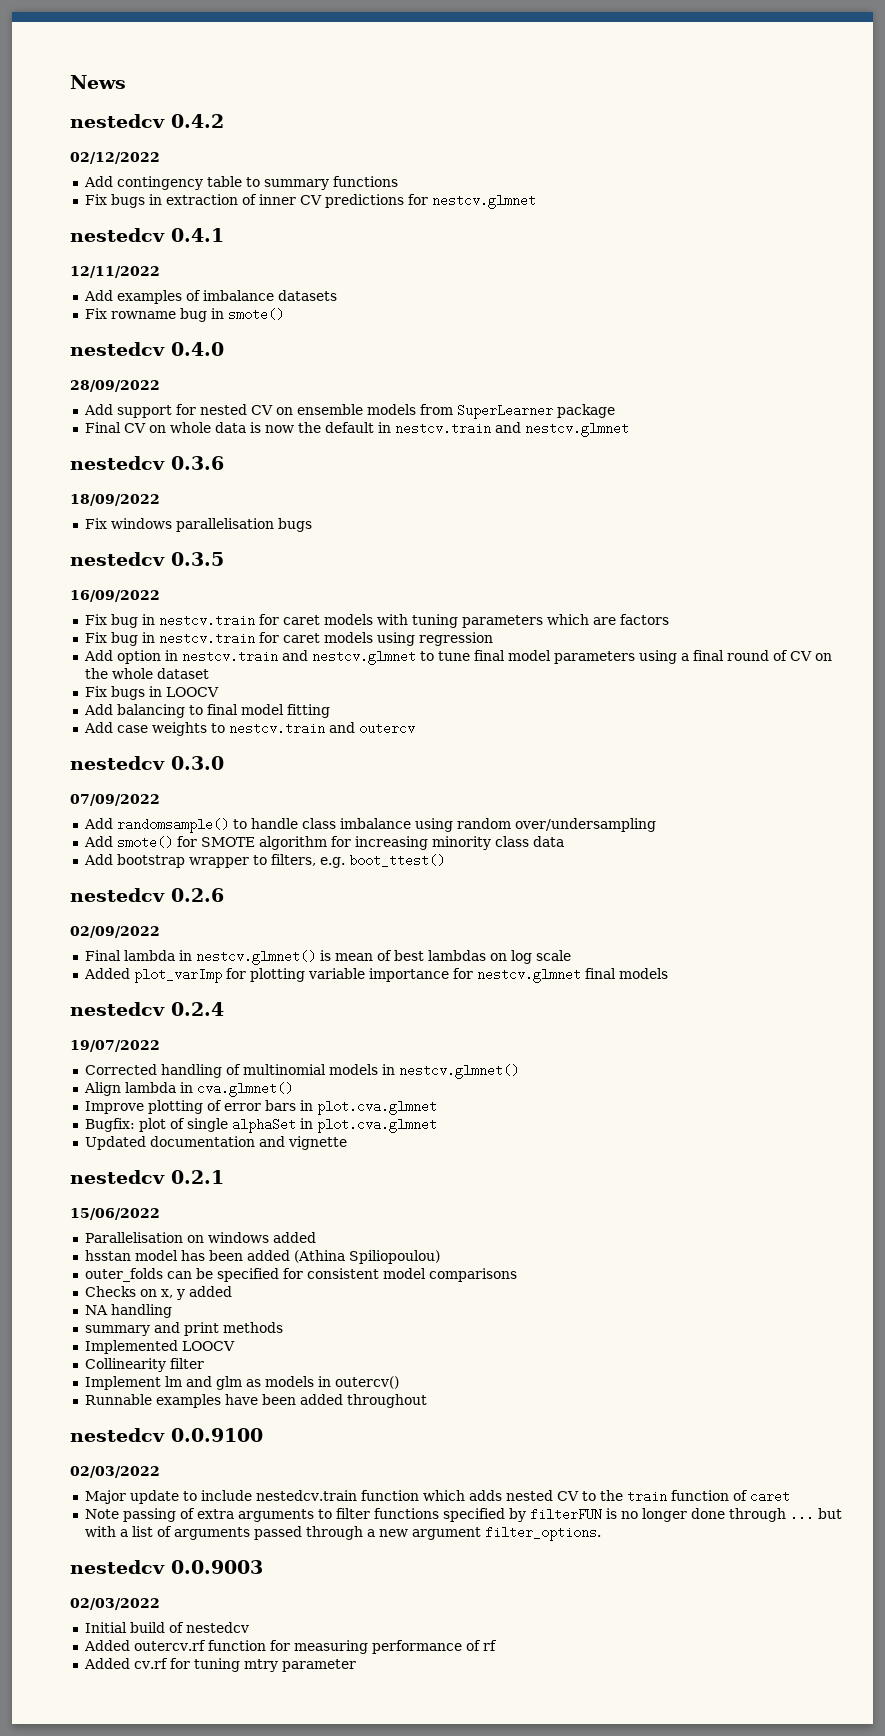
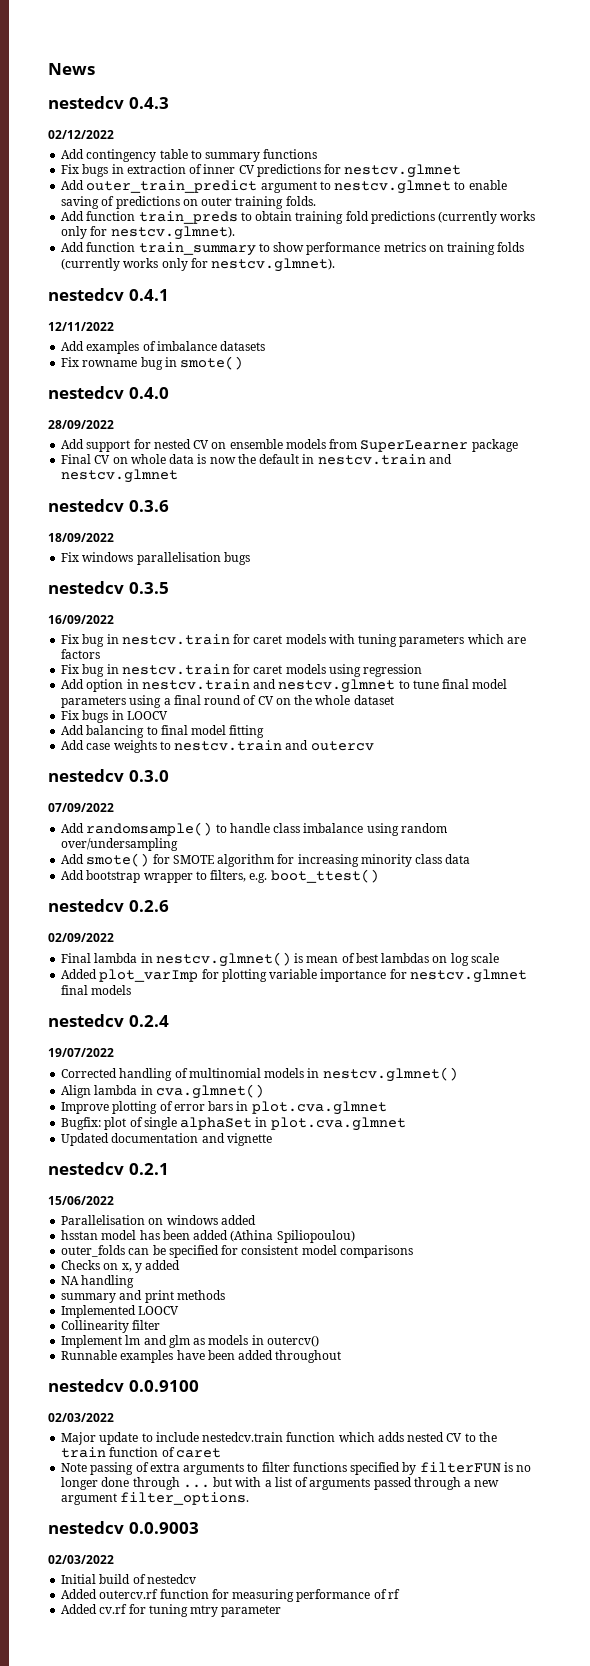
- nestedcv 0.4.2
+ nestedcv 0.4.3
+ Add outer_train_predict argument to nestcv.glmnet to enable saving of predictions on outer training folds.
+ Add function train_preds to obtain training fold predictions (currently works only for nestcv.glmnet).
+ Add function train_summary to show performance metrics on training folds (currently works only for nestcv.glmnet).

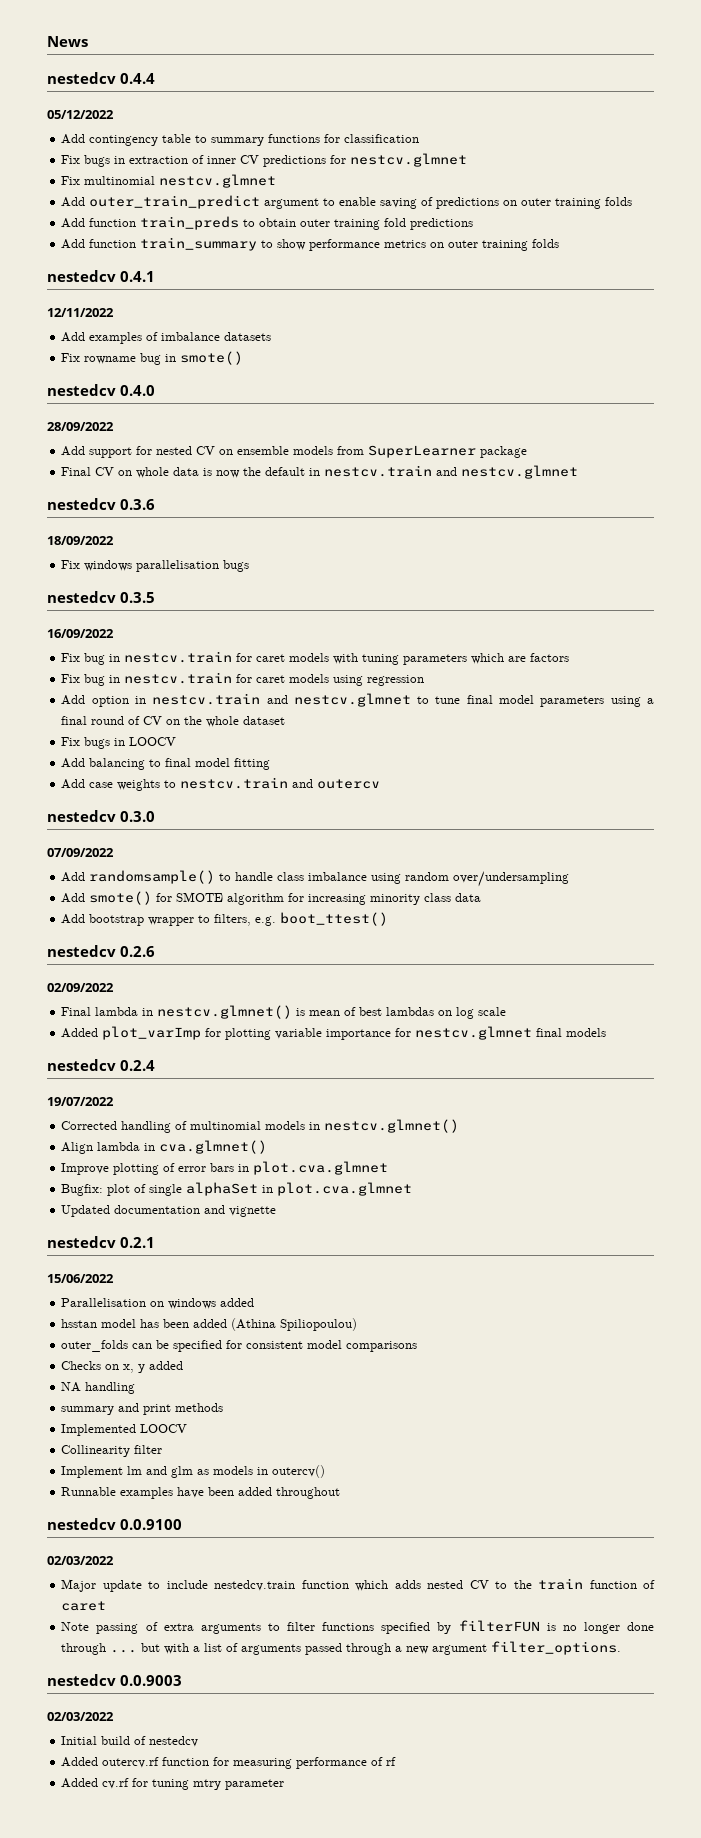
- nestedcv 0.4.3
- 02/12/2022
+ nestedcv 0.4.4
+ 05/12/2022
- Add contingency table to summary functions
+ Add contingency table to summary functions for classification
+ Fix multinomial nestcv.glmnet
- Add outer_train_predict argument to nestcv.glmnet to enable saving of predictions on outer training folds.
+ Add outer_train_predict argument to enable saving of predictions on outer training folds
- Add function train_preds to obtain training fold predictions (currently works only for nestcv.glmnet).
+ Add function train_preds to obtain outer training fold predictions
- Add function train_summary to show performance metrics on training folds (currently works only for nestcv.glmnet).
+ Add function train_summary to show performance metrics on outer training folds

